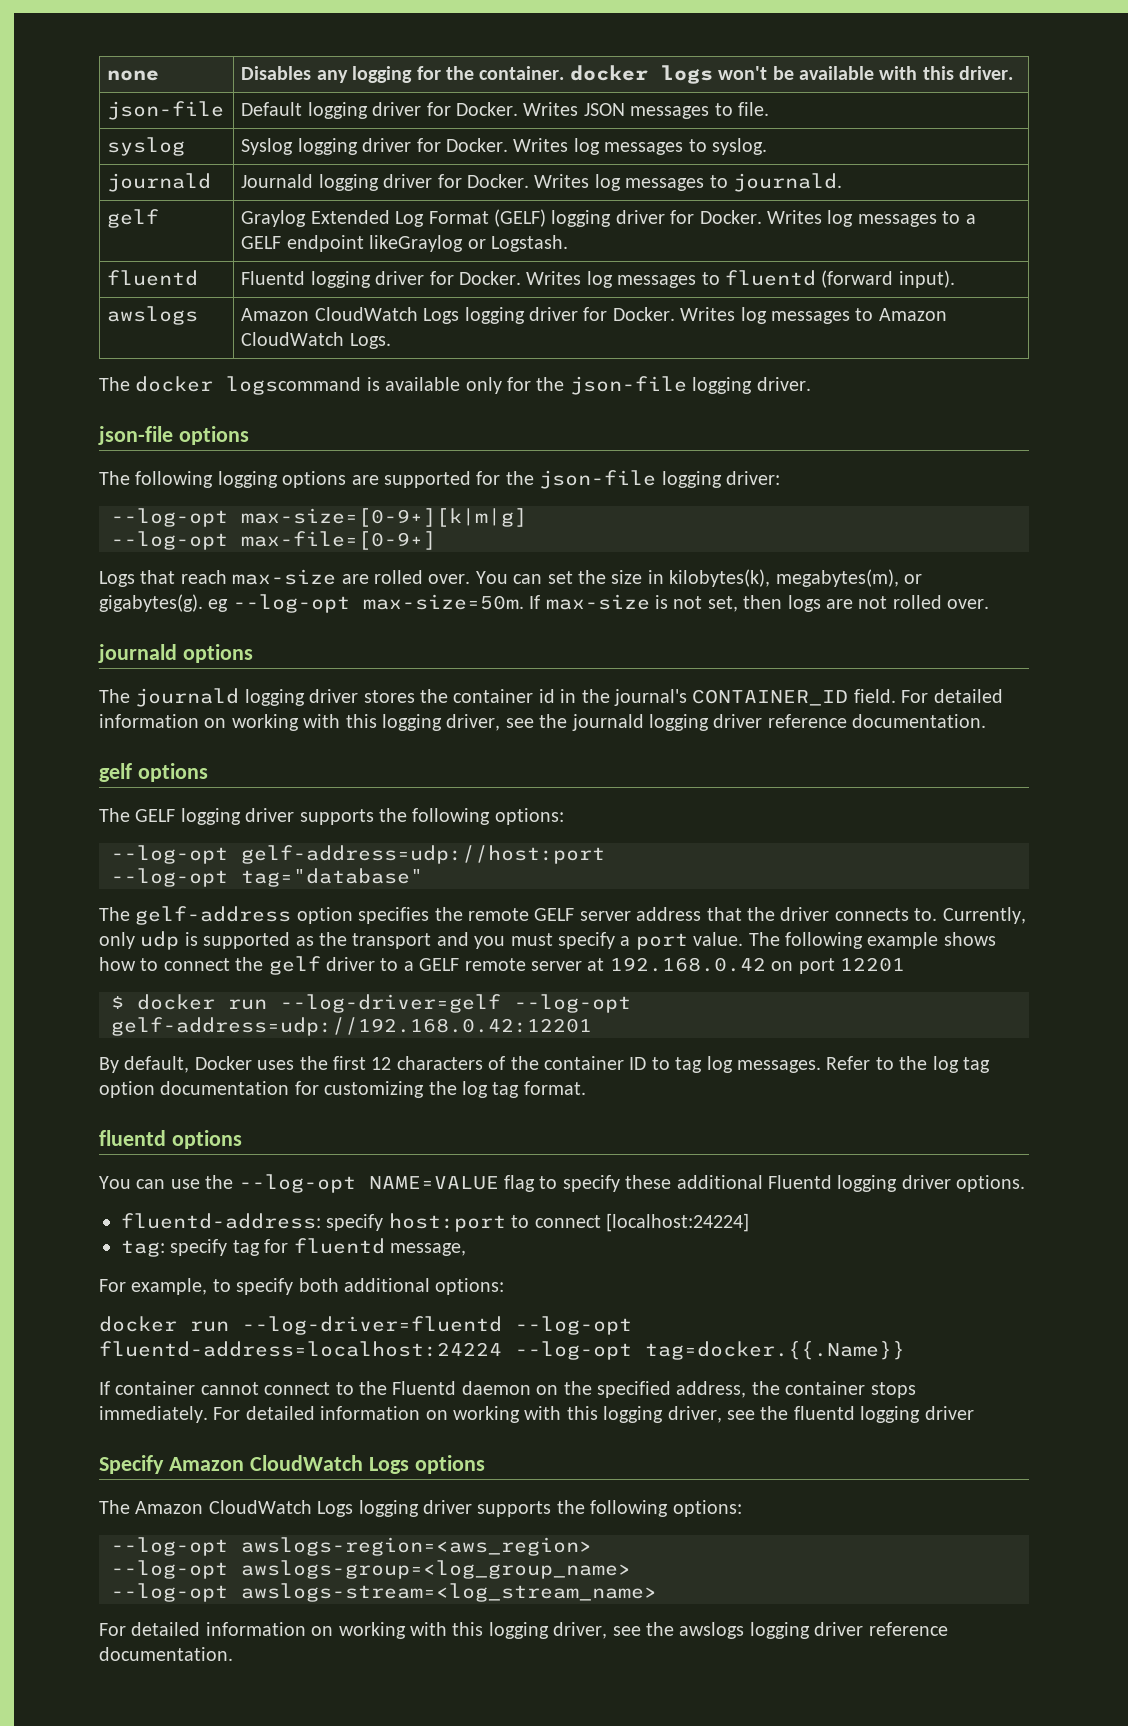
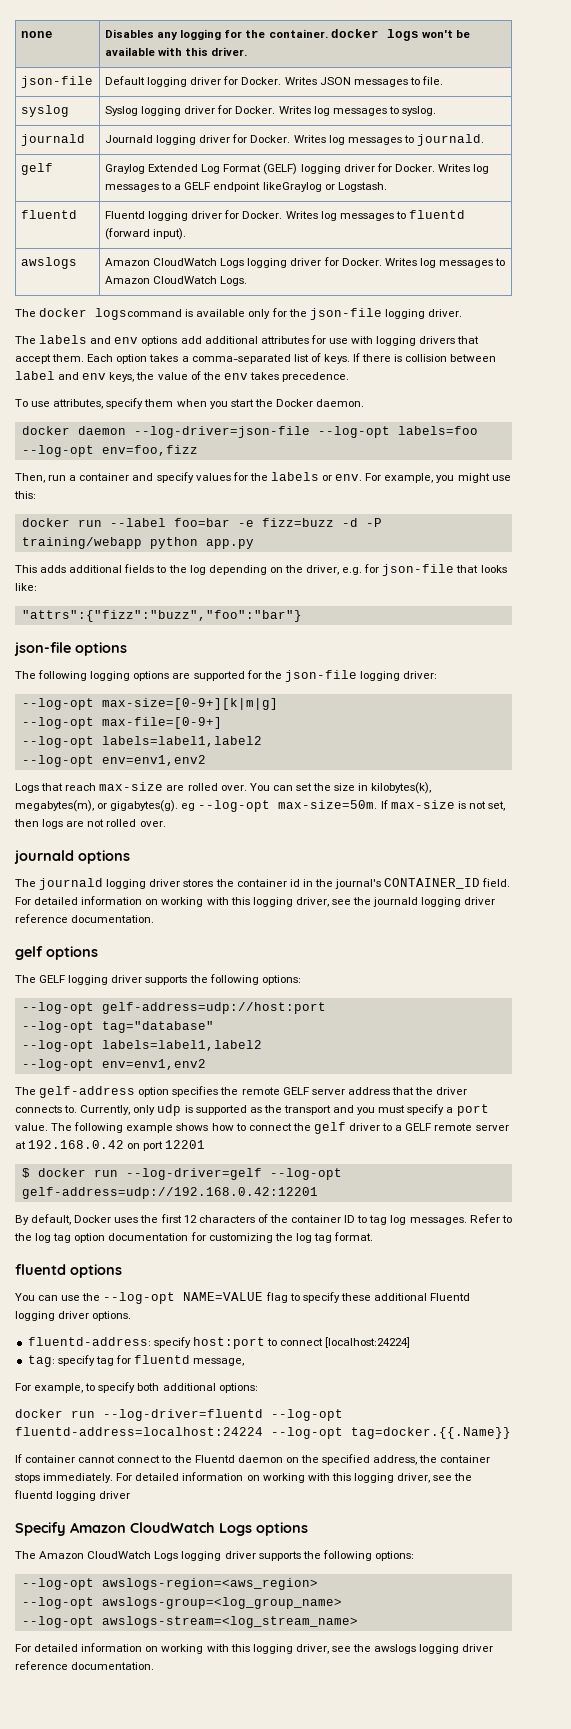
+ The labels and env options add additional attributes for use with logging drivers that accept them. Each option takes a comma-separated list of keys. If there is collision between label and env keys, the value of the env takes precedence.
+ To use attributes, specify them when you start the Docker daemon.
+ docker daemon --log-driver=json-file --log-opt labels=foo --log-opt env=foo,fizz
+ Then, run a container and specify values for the labels or env. For example, you might use this:
+ docker run --label foo=bar -e fizz=buzz -d -P training/webapp python app.py
+ This adds additional fields to the log depending on the driver, e.g. for json-file that looks like:
+ "attrs":{"fizz":"buzz","foo":"bar"}
  --log-opt max-file=[0-9+]
+ --log-opt labels=label1,label2
+ --log-opt env=env1,env2
  --log-opt tag="database"
+ --log-opt labels=label1,label2
+ --log-opt env=env1,env2

